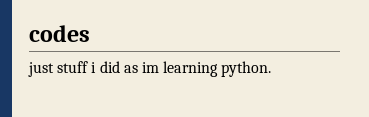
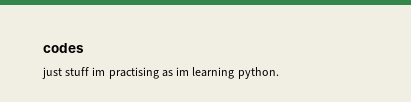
- just stuff i did as im learning python.
+ just stuff im practising as im learning python.

